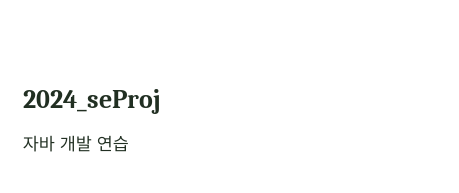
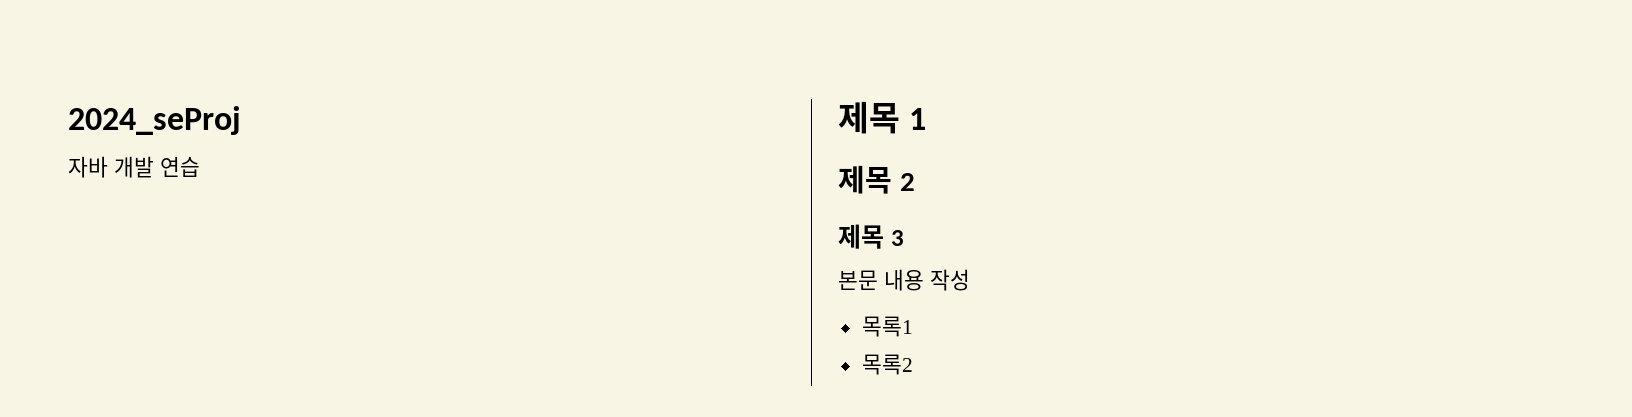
+ 제목 1
+ 제목 2
+ 제목 3
+ 본문 내용 작성
+ 목록1
+ 목록2

